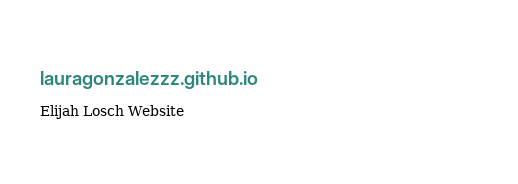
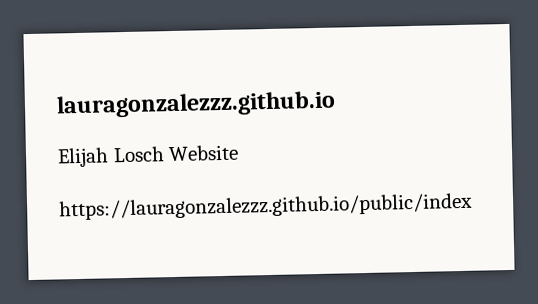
+ https://lauragonzalezzz.github.io/public/index

